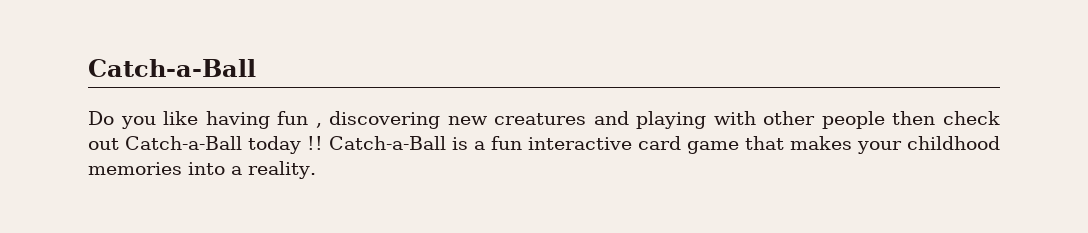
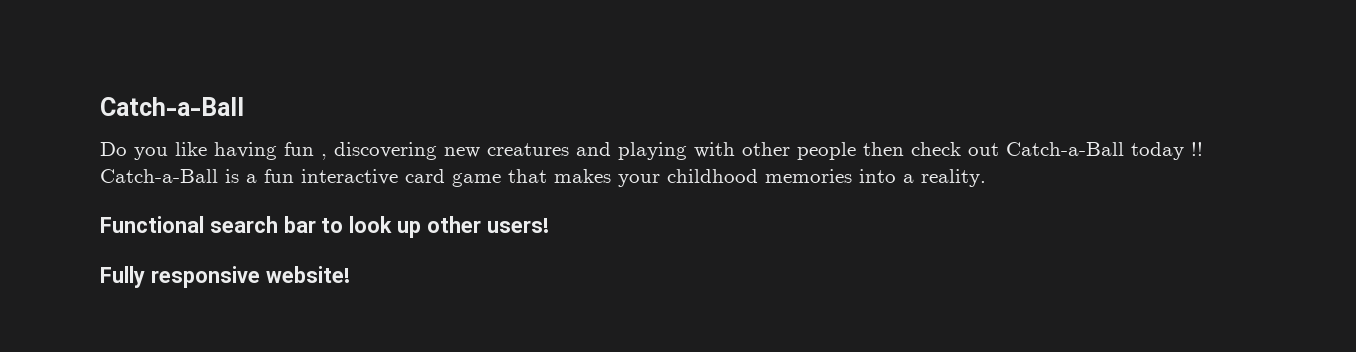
+ Functional search bar to look up other users!
+ Fully responsive website!

